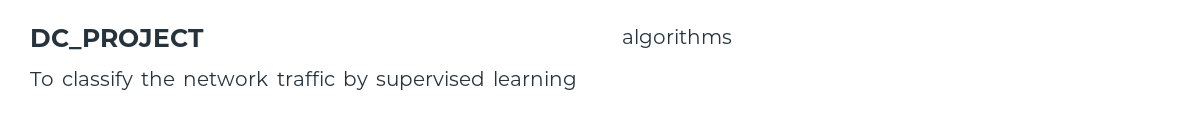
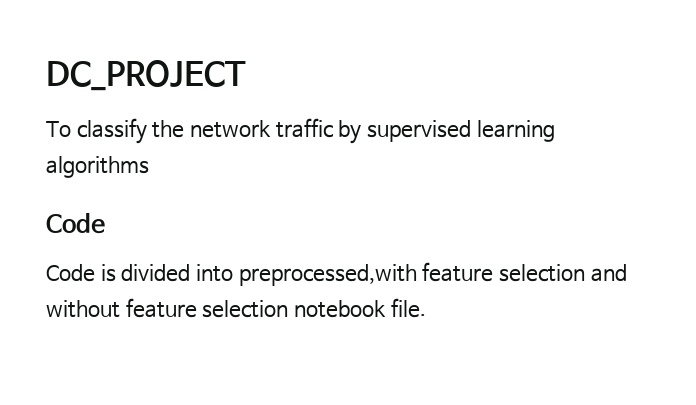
  To classify the network traffic by supervised learning algorithms
+ Code
+ Code is divided into preprocessed,with feature selection and without feature selection notebook file.

